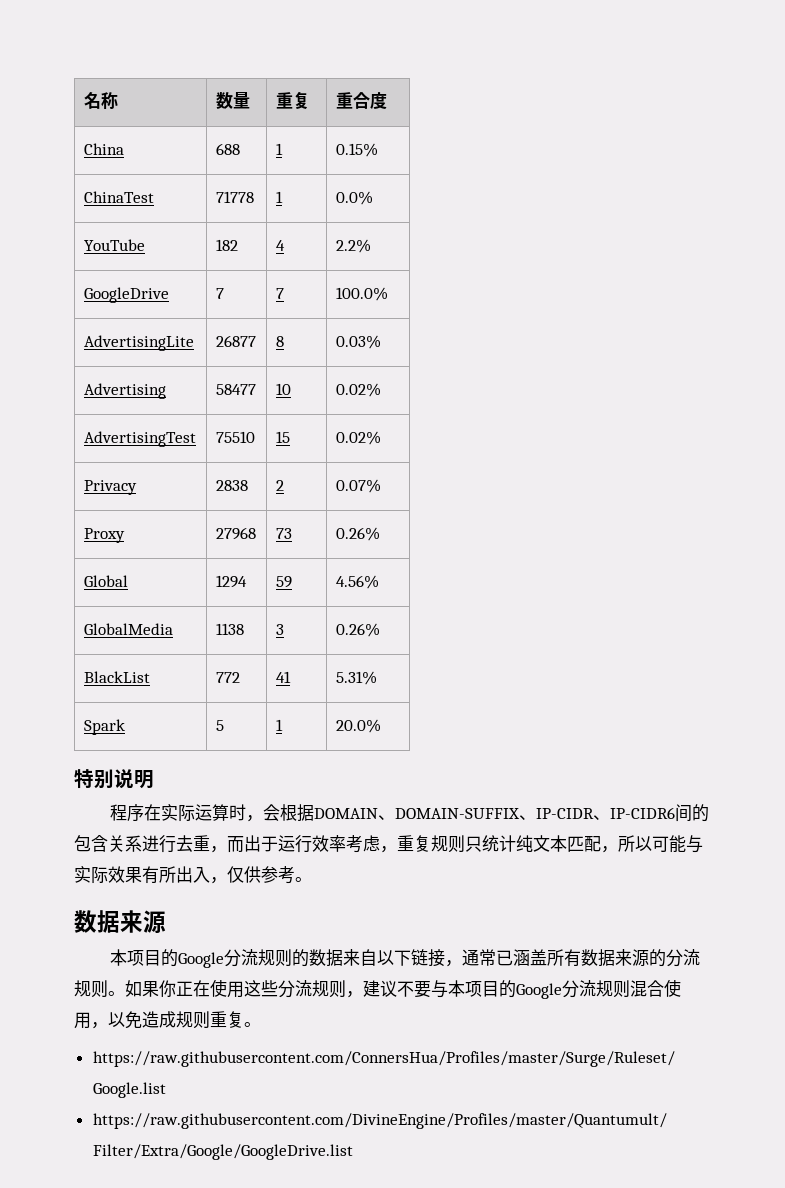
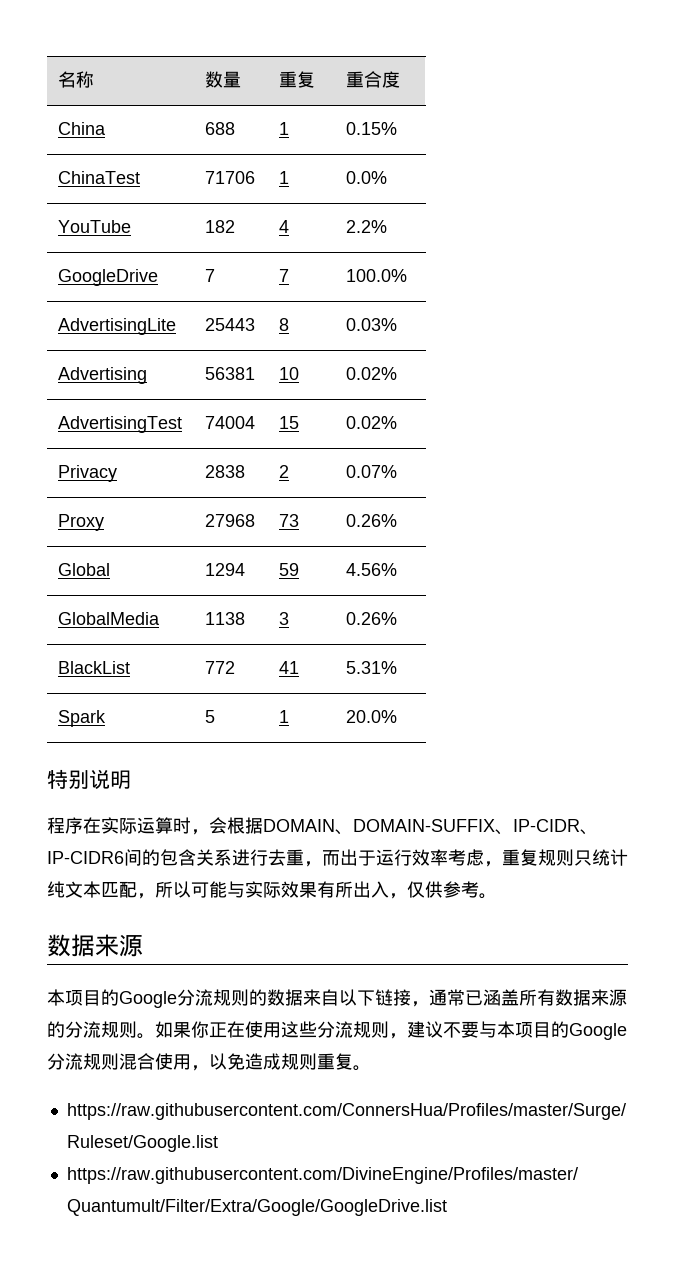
- ChinaTest | 71778 | 1 | 0.0%
+ ChinaTest | 71706 | 1 | 0.0%
- AdvertisingLite | 26877 | 8 | 0.03%
+ AdvertisingLite | 25443 | 8 | 0.03%
- Advertising | 58477 | 10 | 0.02%
+ Advertising | 56381 | 10 | 0.02%
- AdvertisingTest | 75510 | 15 | 0.02%
+ AdvertisingTest | 74004 | 15 | 0.02%

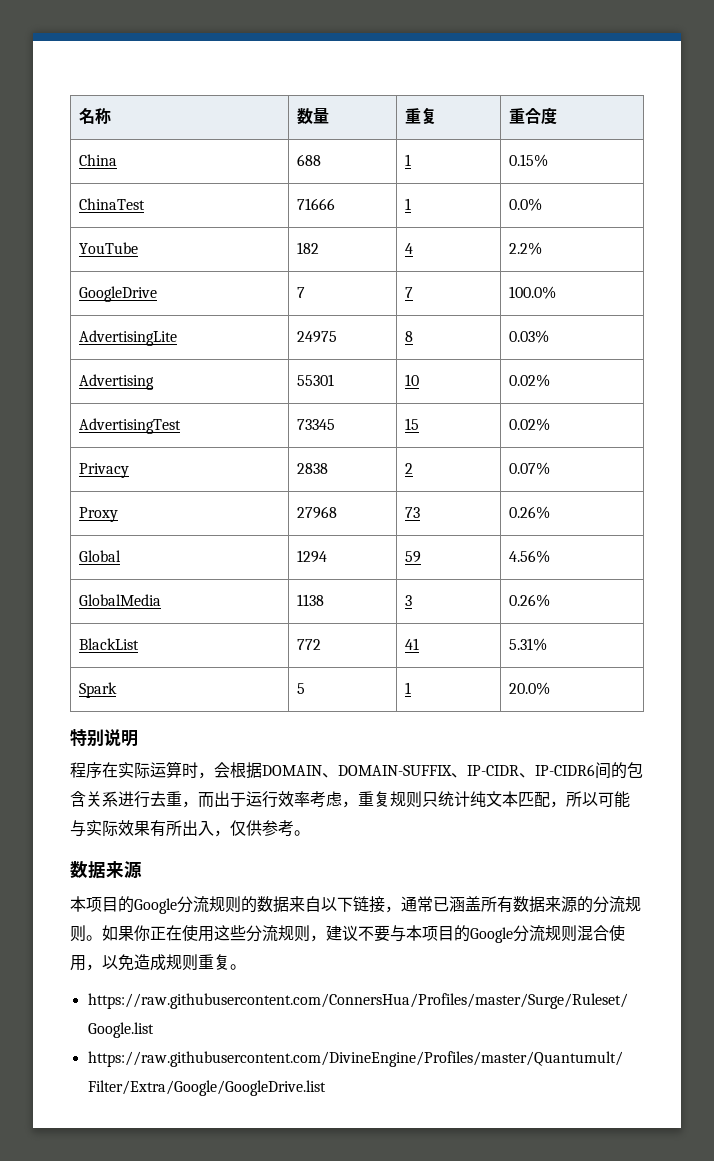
- ChinaTest | 71706 | 1 | 0.0%
+ ChinaTest | 71666 | 1 | 0.0%
- AdvertisingLite | 25443 | 8 | 0.03%
+ AdvertisingLite | 24975 | 8 | 0.03%
- Advertising | 56381 | 10 | 0.02%
+ Advertising | 55301 | 10 | 0.02%
- AdvertisingTest | 74004 | 15 | 0.02%
+ AdvertisingTest | 73345 | 15 | 0.02%

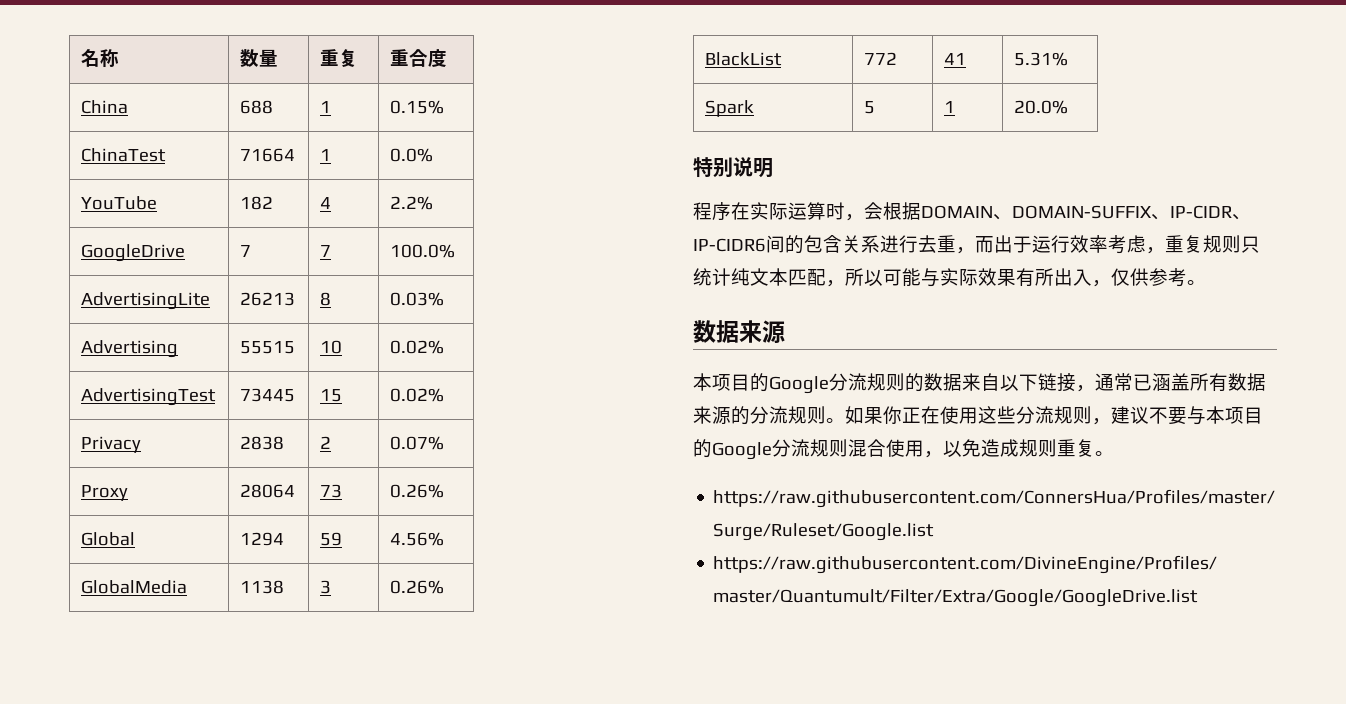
- ChinaTest | 71666 | 1 | 0.0%
+ ChinaTest | 71664 | 1 | 0.0%
- AdvertisingLite | 24975 | 8 | 0.03%
+ AdvertisingLite | 26213 | 8 | 0.03%
- Advertising | 55301 | 10 | 0.02%
+ Advertising | 55515 | 10 | 0.02%
- AdvertisingTest | 73345 | 15 | 0.02%
+ AdvertisingTest | 73445 | 15 | 0.02%
- Proxy | 27968 | 73 | 0.26%
+ Proxy | 28064 | 73 | 0.26%

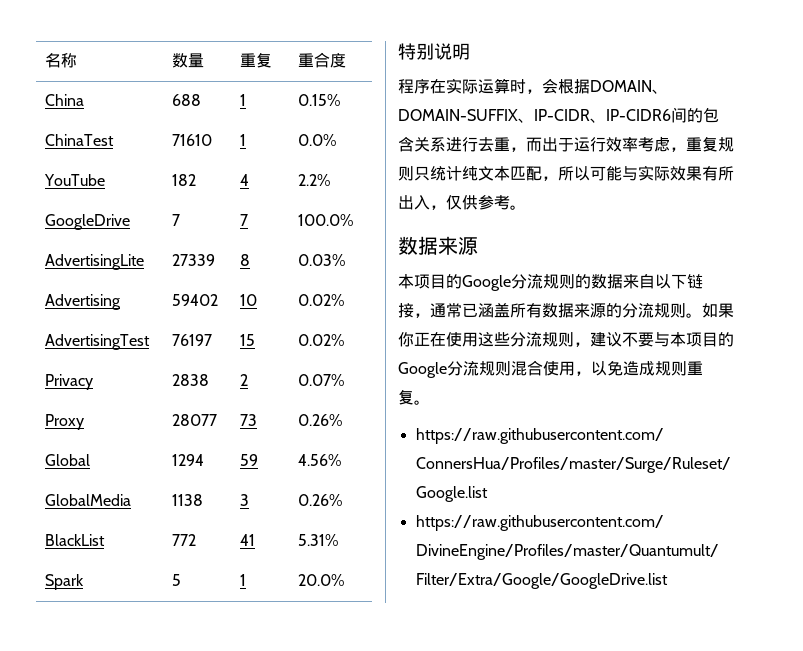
- ChinaTest | 71664 | 1 | 0.0%
+ ChinaTest | 71610 | 1 | 0.0%
- AdvertisingLite | 26213 | 8 | 0.03%
+ AdvertisingLite | 27339 | 8 | 0.03%
- Advertising | 55515 | 10 | 0.02%
+ Advertising | 59402 | 10 | 0.02%
- AdvertisingTest | 73445 | 15 | 0.02%
+ AdvertisingTest | 76197 | 15 | 0.02%
- Proxy | 28064 | 73 | 0.26%
+ Proxy | 28077 | 73 | 0.26%

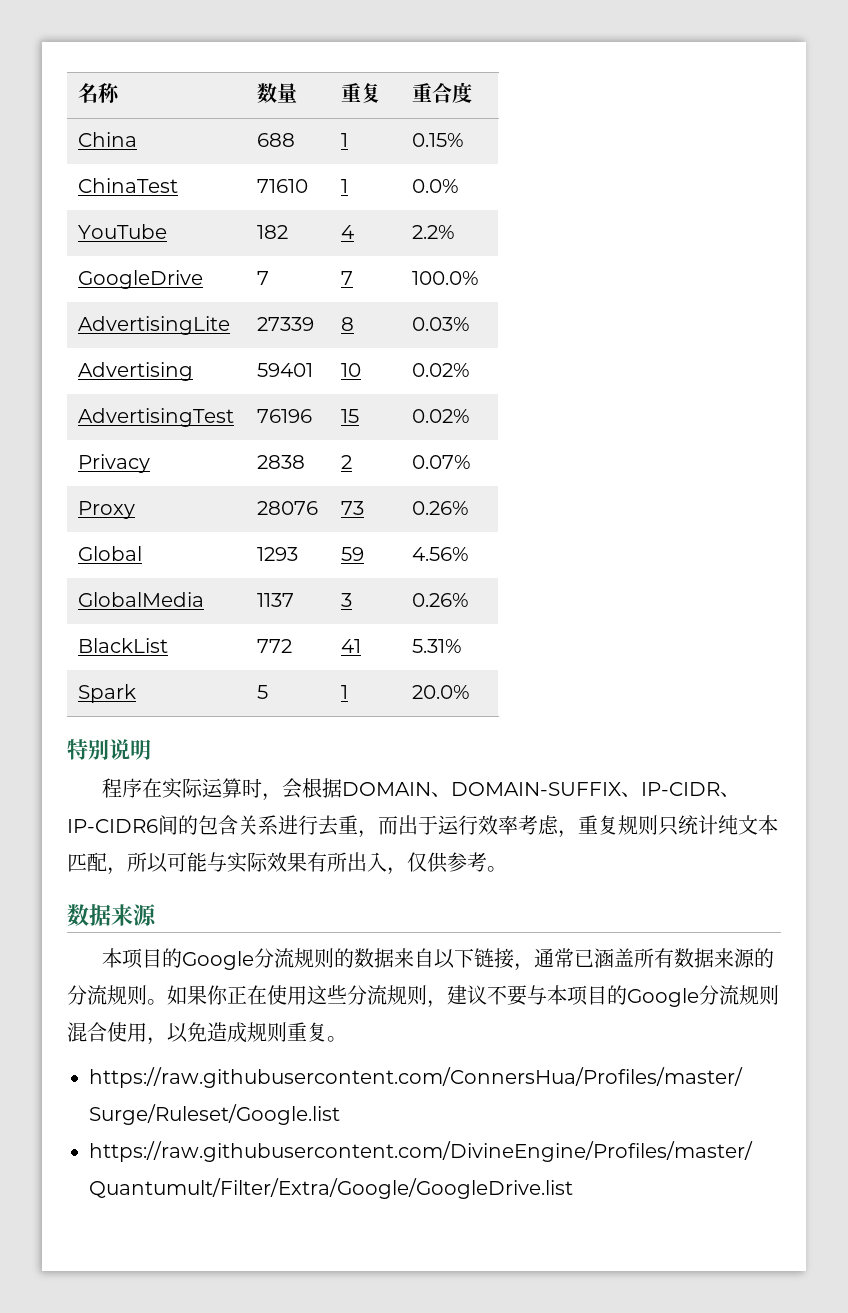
- Advertising | 59402 | 10 | 0.02%
+ Advertising | 59401 | 10 | 0.02%
- AdvertisingTest | 76197 | 15 | 0.02%
+ AdvertisingTest | 76196 | 15 | 0.02%
- Proxy | 28077 | 73 | 0.26%
+ Proxy | 28076 | 73 | 0.26%
- Global | 1294 | 59 | 4.56%
+ Global | 1293 | 59 | 4.56%
- GlobalMedia | 1138 | 3 | 0.26%
+ GlobalMedia | 1137 | 3 | 0.26%

